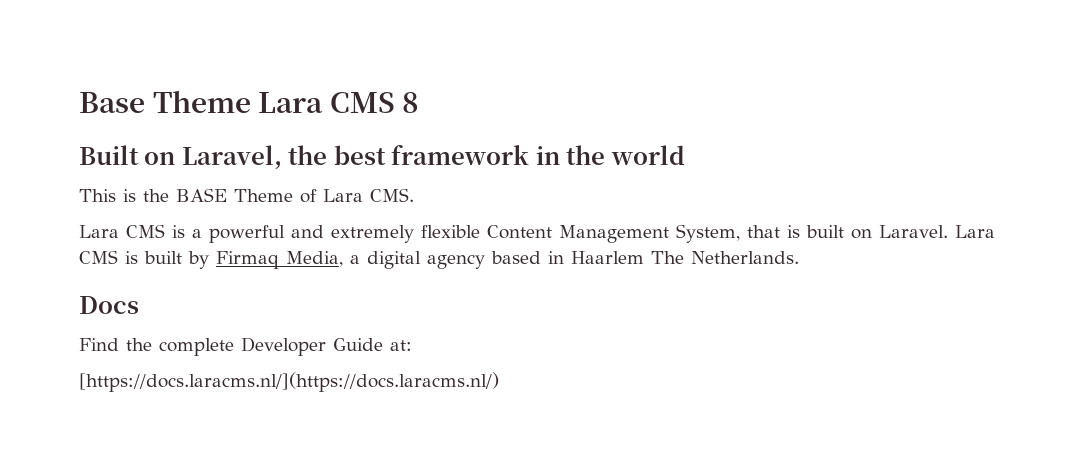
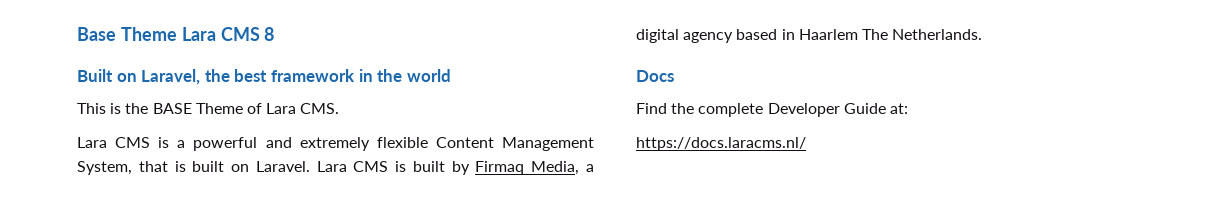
- [https://docs.laracms.nl/](https://docs.laracms.nl/)
+ https://docs.laracms.nl/

